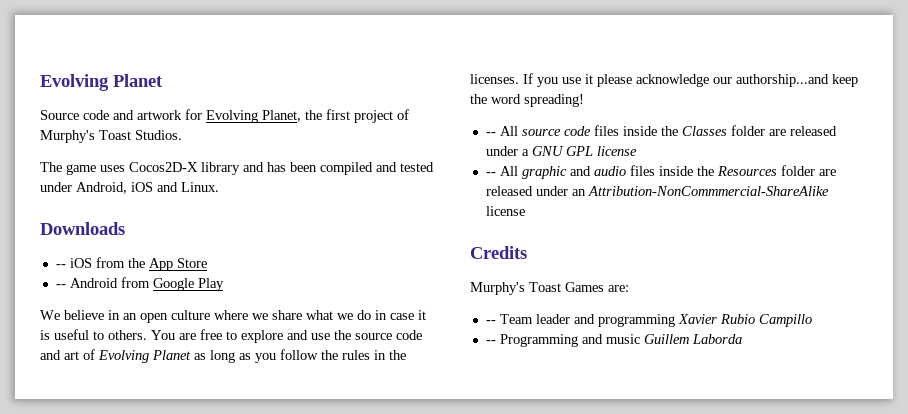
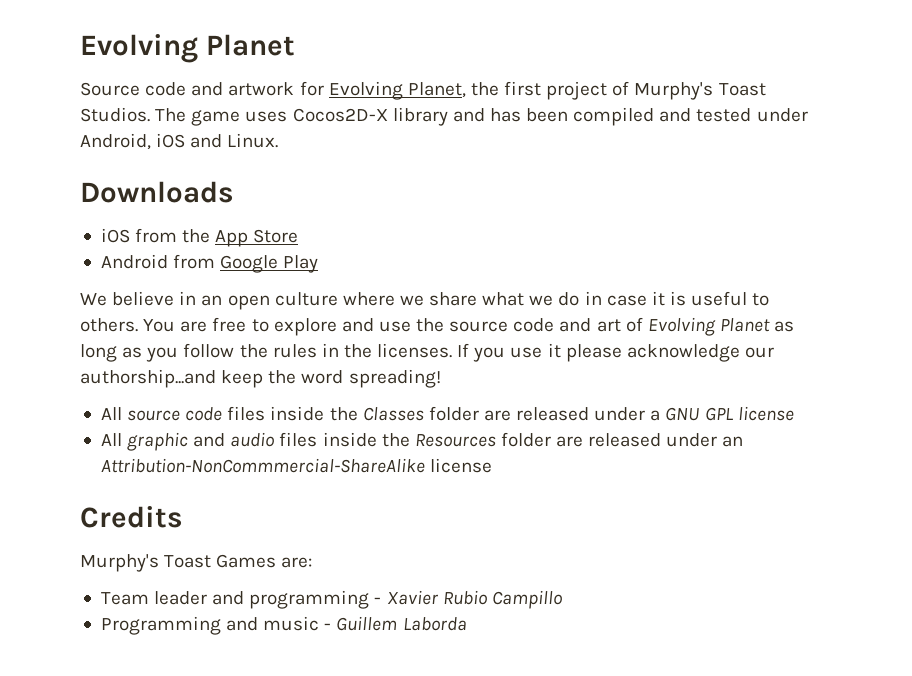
- Source code and artwork for Evolving Planet, the first project of Murphy's Toast Studios.
- The game uses Cocos2D-X library and has been compiled and tested under Android, iOS and Linux.
+ Source code and artwork for Evolving Planet, the first project of Murphy's Toast Studios. The game uses Cocos2D-X library and has been compiled and tested under Android, iOS and Linux.
- -- iOS from the App Store
+ iOS from the App Store
- -- Android from Google Play
+ Android from Google Play
- -- All source code files inside the Classes folder are released under a GNU GPL license
+ All source code files inside the Classes folder are released under a GNU GPL license
- -- All graphic and audio files inside the Resources folder are released under an Attribution-NonCommmercial-ShareAlike license
+ All graphic and audio files inside the Resources folder are released under an Attribution-NonCommmercial-ShareAlike license
- -- Team leader and programming Xavier Rubio Campillo
+ Team leader and programming - Xavier Rubio Campillo
- -- Programming and music Guillem Laborda
+ Programming and music - Guillem Laborda

